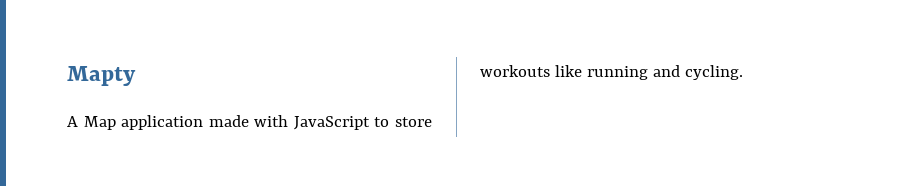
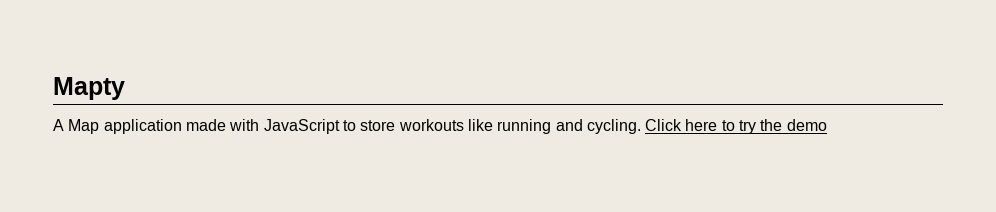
+ Click here to try the demo

